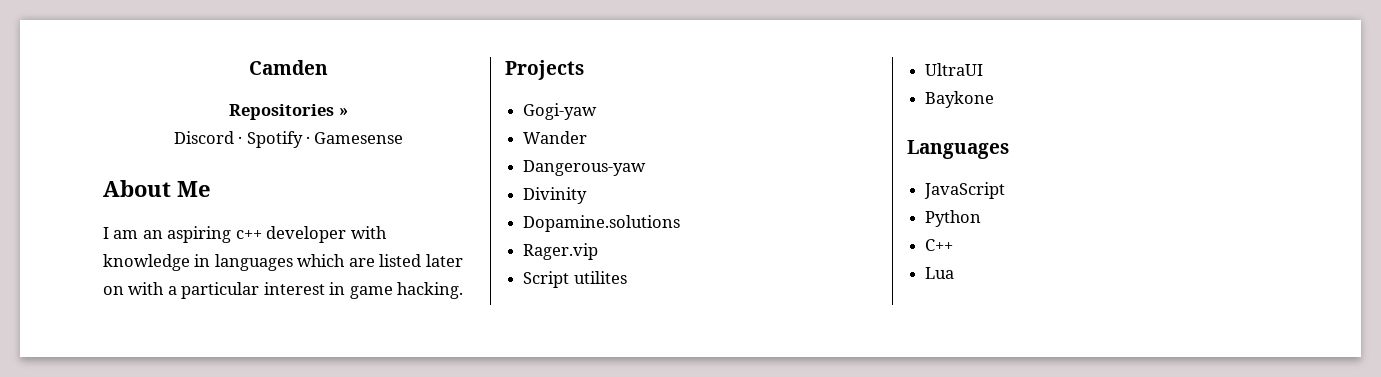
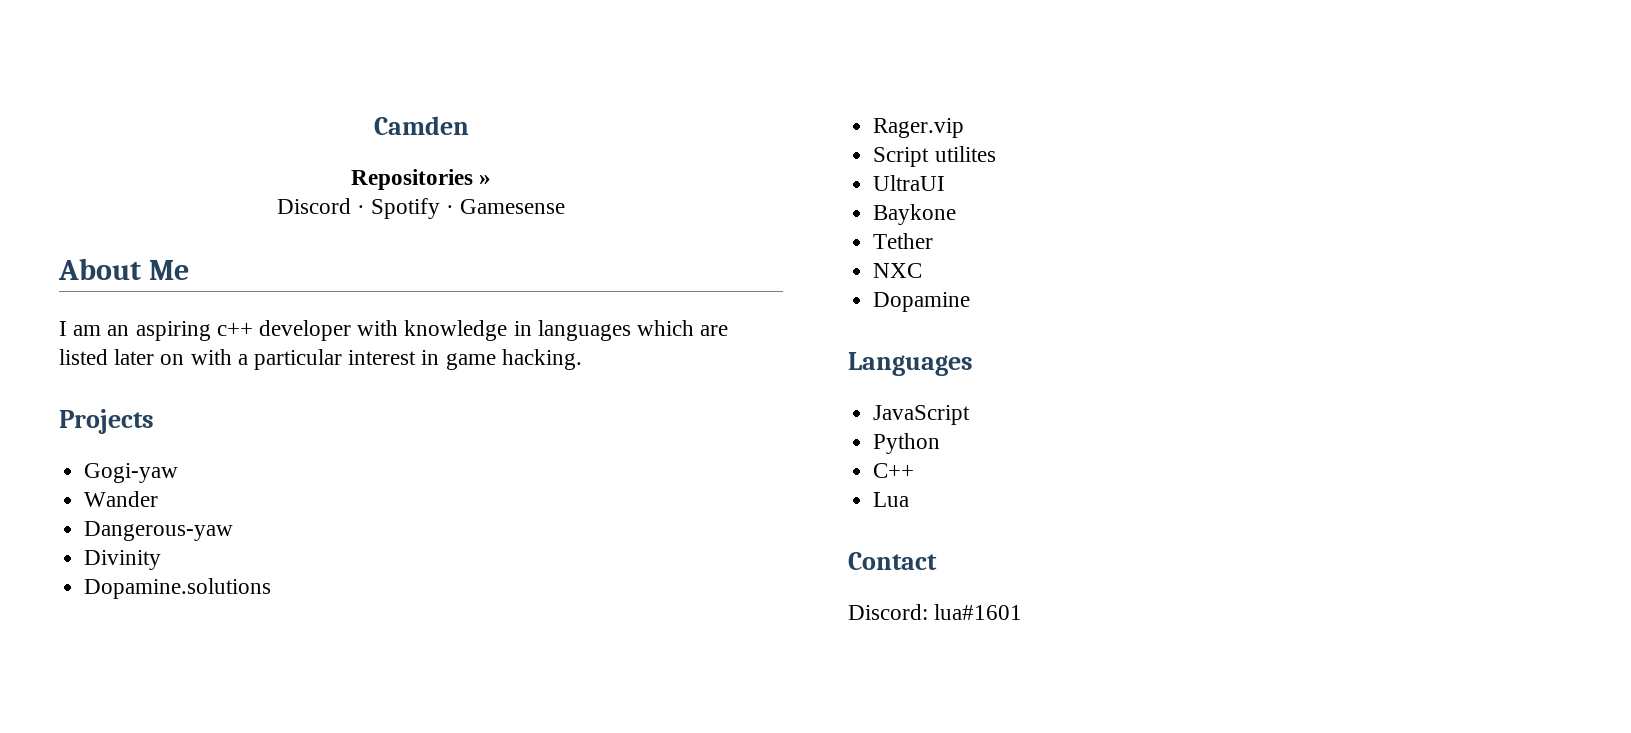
+ Tether
+ NXC
+ Dopamine
+ Contact
+ Discord: lua#1601

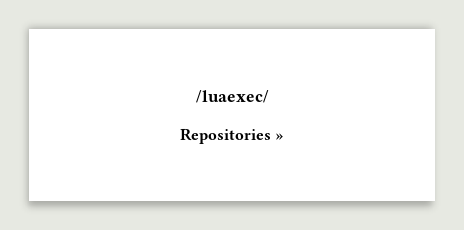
- Camden
+ /luaexec/
- Discord · Spotify · Gamesense
- About Me
- I am an aspiring c++ developer with knowledge in languages which are listed later on with a particular interest in game hacking.
- Projects
- Gogi-yaw
- Wander
- Dangerous-yaw
- Divinity
- Dopamine.solutions
- Rager.vip
- Script utilites
- UltraUI
- Baykone
- Tether
- NXC
- Dopamine
- Languages
- JavaScript
- Python
- C++
- Lua
- Contact
- Discord: lua#1601

